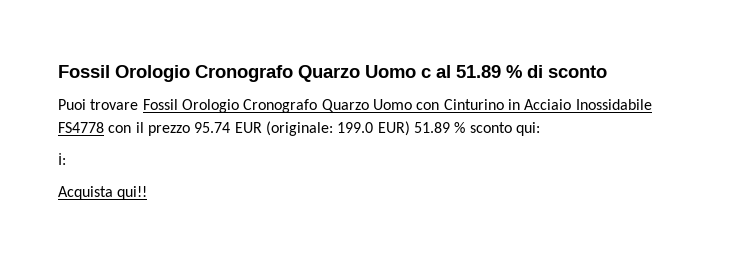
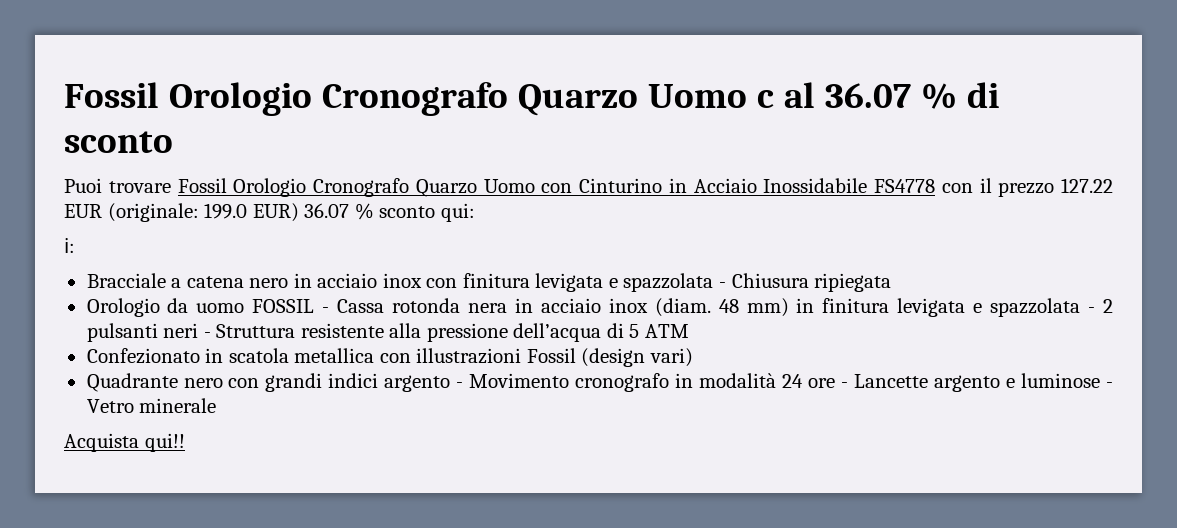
- Fossil Orologio Cronografo Quarzo Uomo c al 51.89 % di sconto
+ Fossil Orologio Cronografo Quarzo Uomo c al 36.07 % di sconto
- Puoi trovare Fossil Orologio Cronografo Quarzo Uomo con Cinturino in Acciaio Inossidabile FS4778 con il prezzo 95.74 EUR (originale: 199.0 EUR) 51.89 % sconto qui:
+ Puoi trovare Fossil Orologio Cronografo Quarzo Uomo con Cinturino in Acciaio Inossidabile FS4778 con il prezzo 127.22 EUR (originale: 199.0 EUR) 36.07 % sconto qui:
+ Bracciale a catena nero in acciaio inox con finitura levigata e spazzolata - Chiusura ripiegata
+ Orologio da uomo FOSSIL - Cassa rotonda nera in acciaio inox (diam. 48 mm) in finitura levigata e spazzolata - 2 pulsanti neri - Struttura resistente alla pressione dell’acqua di 5 ATM
+ Confezionato in scatola metallica con illustrazioni Fossil (design vari)
+ Quadrante nero con grandi indici argento - Movimento cronografo in modalità 24 ore - Lancette argento e luminose - Vetro minerale

